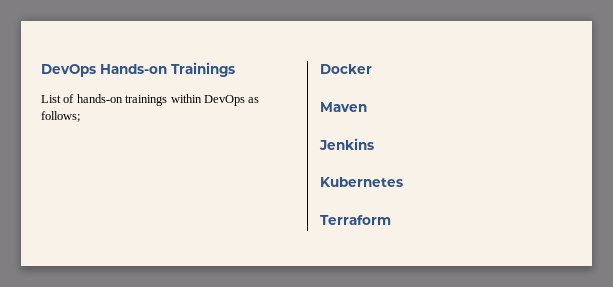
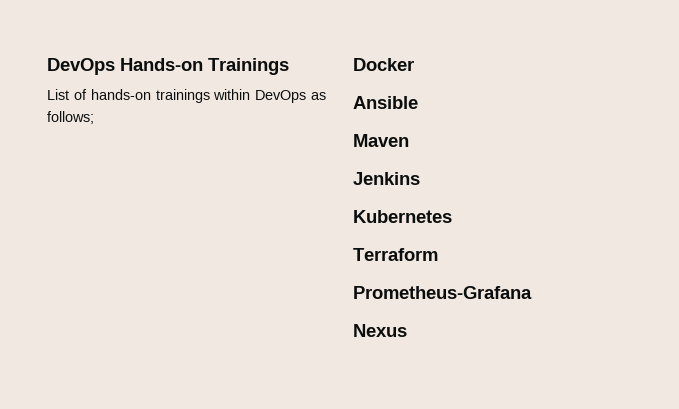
+ Ansible
+ Prometheus-Grafana
+ Nexus

